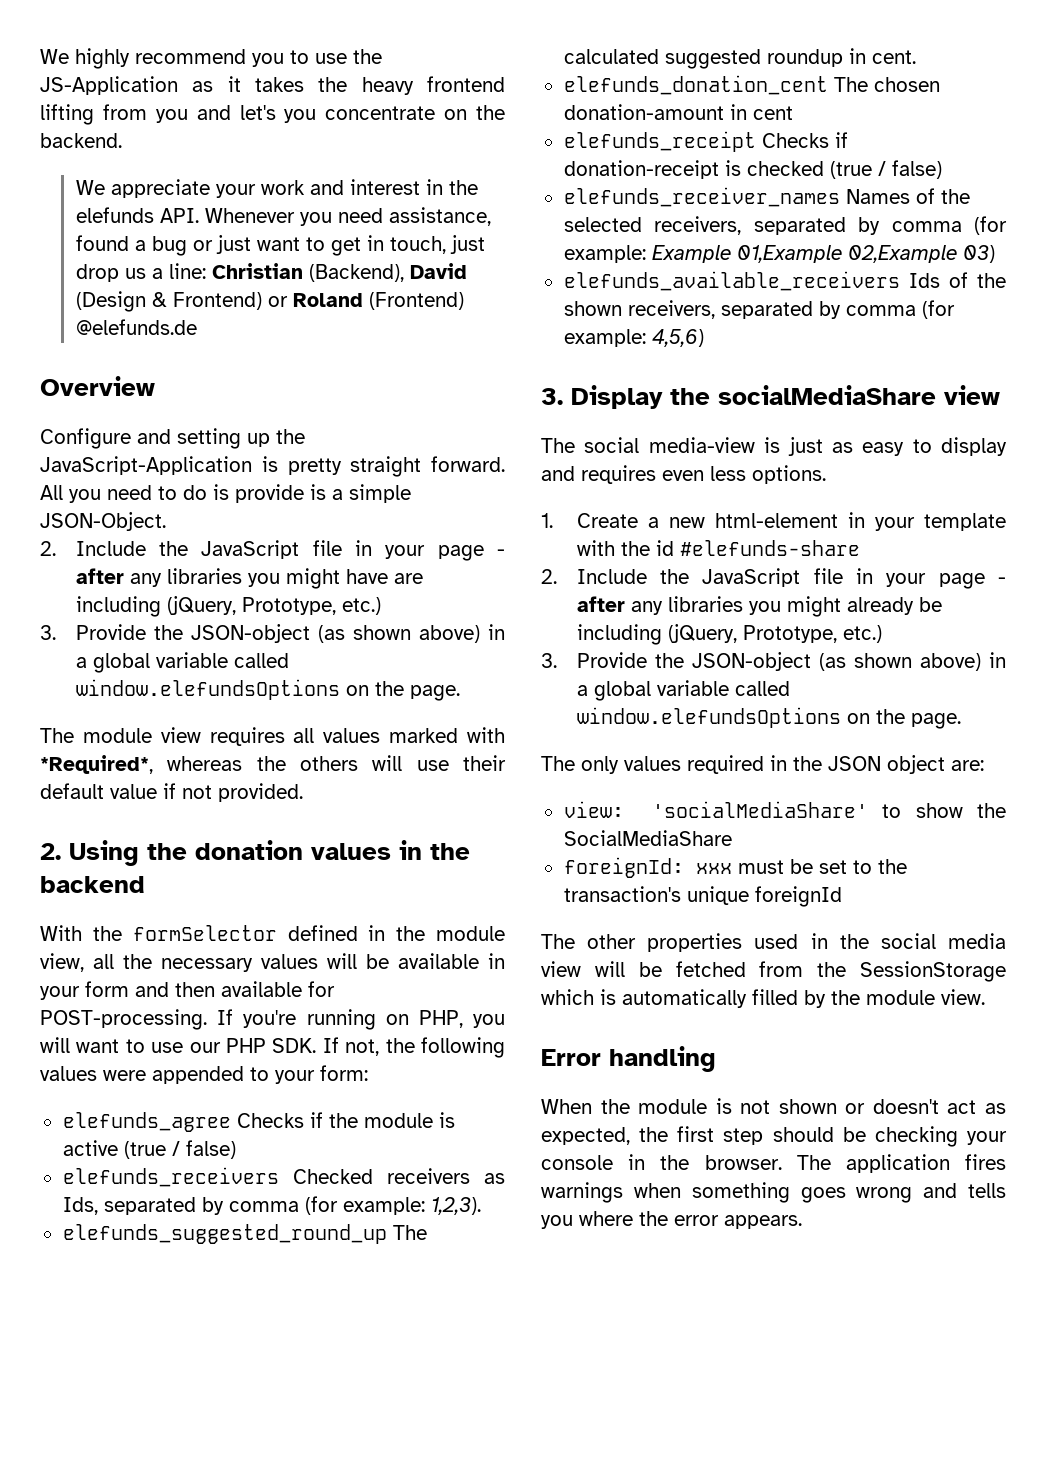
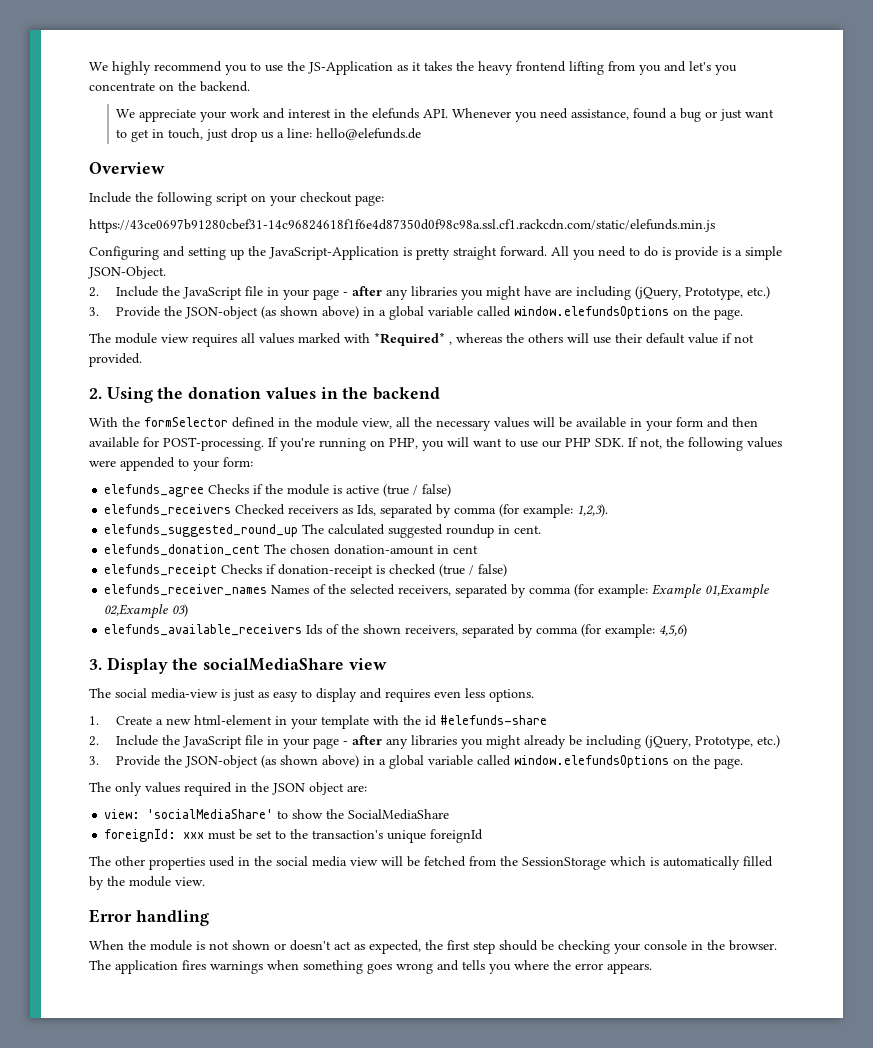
- We appreciate your work and interest in the elefunds API. Whenever you need assistance, found a bug or just want to get in touch, just drop us a line: Christian (Backend), David (Design & Frontend) or Roland (Frontend) @elefunds.de
+ We appreciate your work and interest in the elefunds API. Whenever you need assistance, found a bug or just want to get in touch, just drop us a line: hello@elefunds.de
  Overview
- Configure and setting up the JavaScript-Application is pretty straight forward.
+ Include the following script on your checkout page:
+ https://43ce0697b91280cbef31-14c96824618f1f6e4d87350d0f98c98a.ssl.cf1.rackcdn.com/static/elefunds.min.js
+ Configuring and setting up the JavaScript-Application is pretty straight forward.
- The module view requires all values marked with *Required*, whereas the others will use their default value if not provided.
+ The module view requires all values marked with *Required* , whereas the others will use their default value if not provided.

